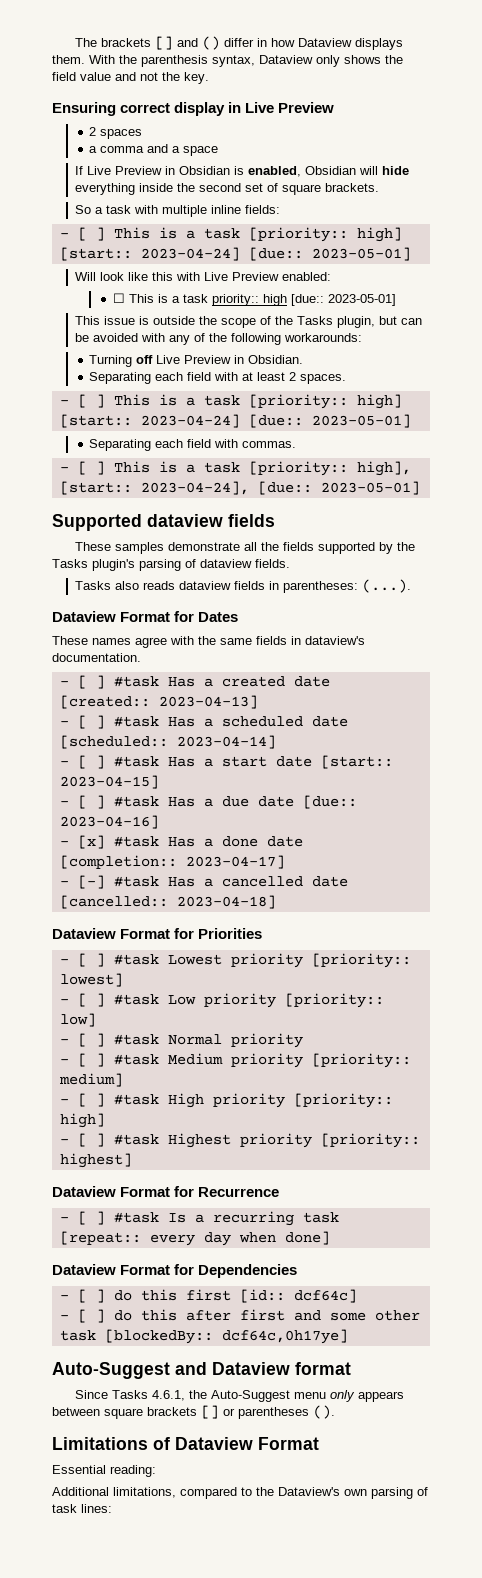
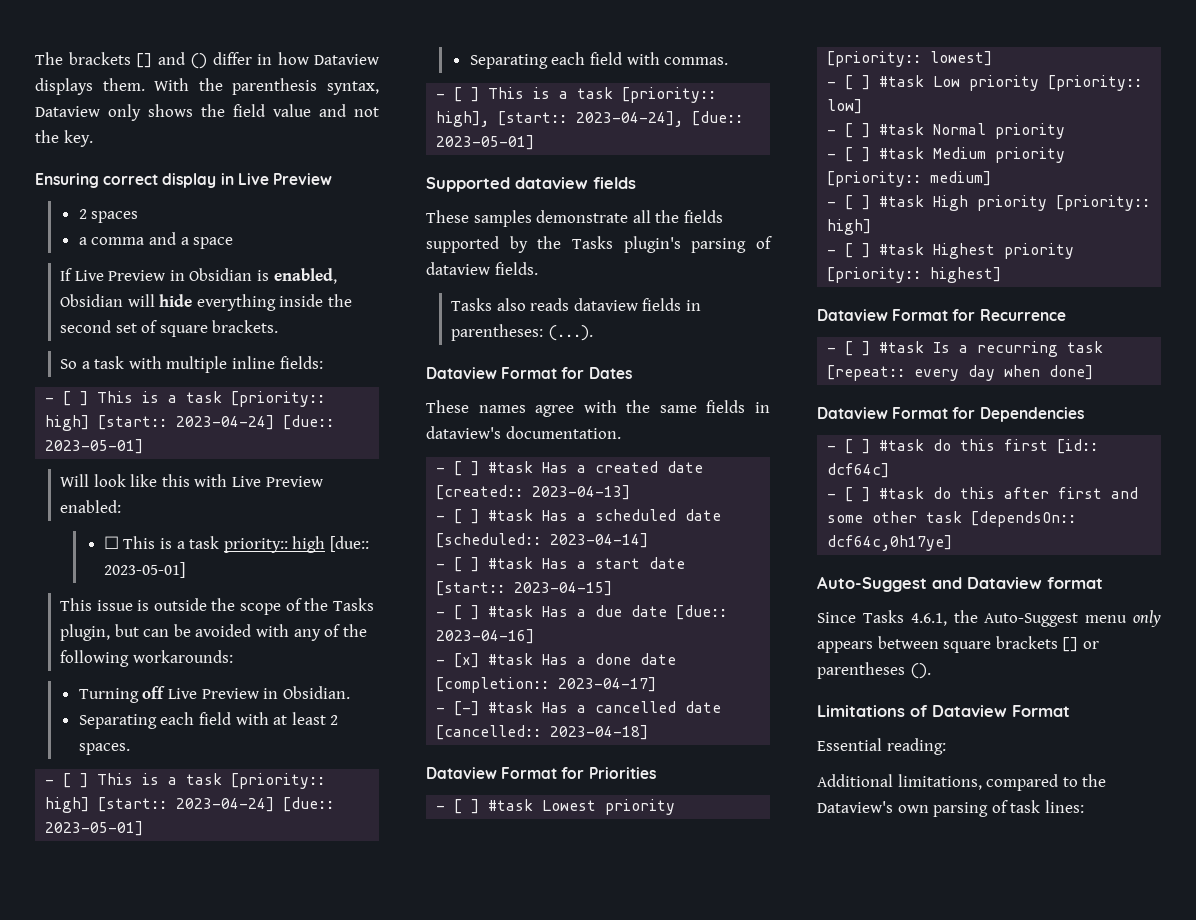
- - [ ] do this first [id:: dcf64c]
+ - [ ] #task do this first [id:: dcf64c]
- - [ ] do this after first and some other task [blockedBy:: dcf64c,0h17ye]
+ - [ ] #task do this after first and some other task [dependsOn:: dcf64c,0h17ye]

